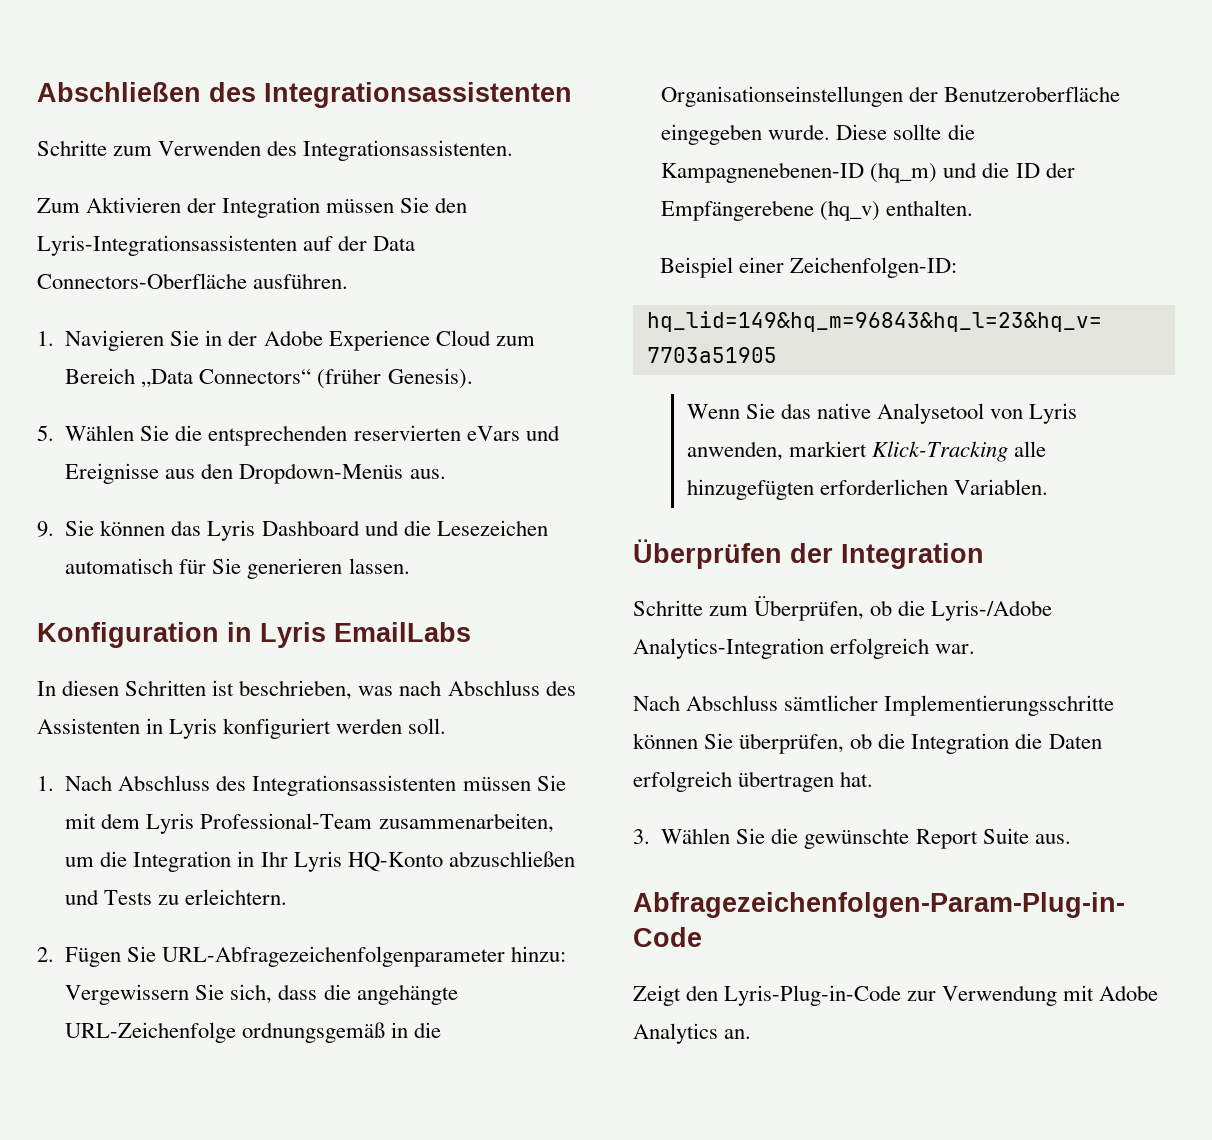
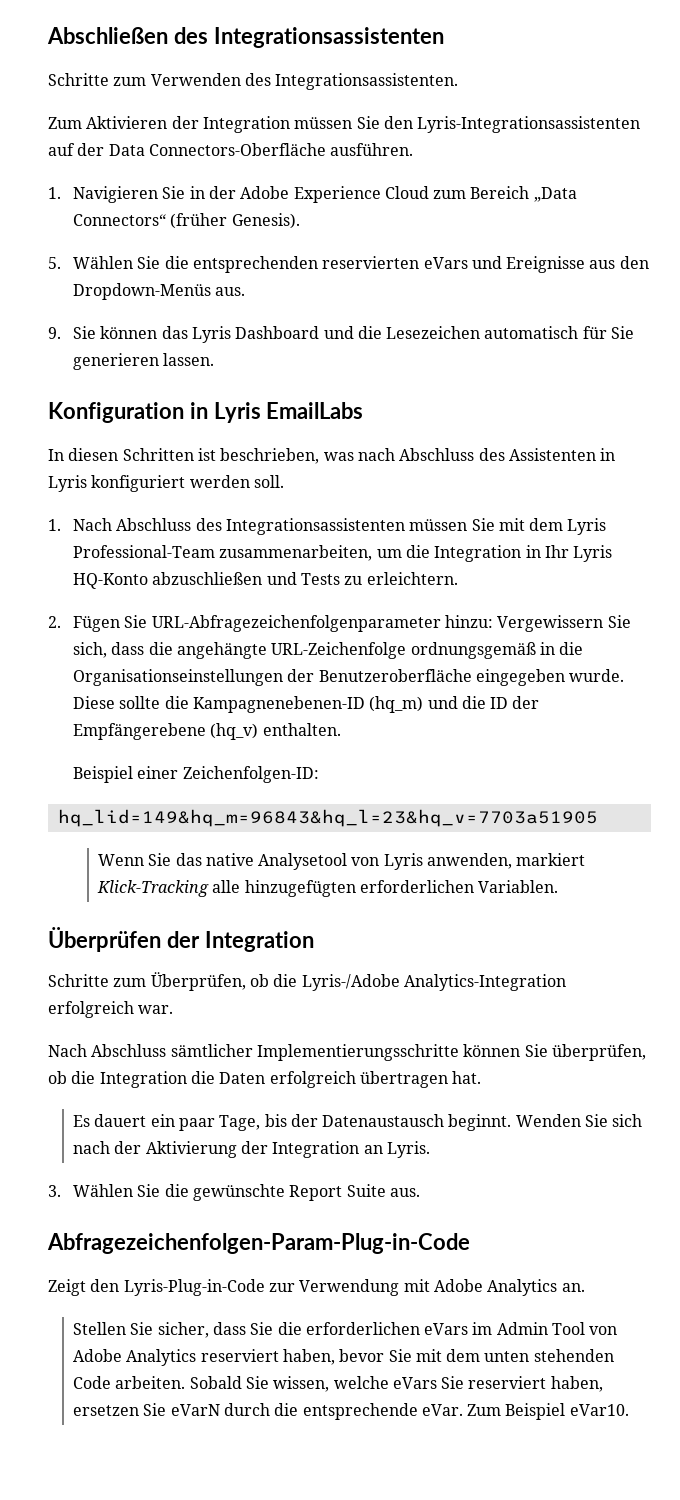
+ Es dauert ein paar Tage, bis der Datenaustausch beginnt. Wenden Sie sich nach der Aktivierung der Integration an Lyris.
+ Stellen Sie sicher, dass Sie die erforderlichen eVars im Admin Tool von Adobe Analytics reserviert haben, bevor Sie mit dem unten stehenden Code arbeiten. Sobald Sie wissen, welche eVars Sie reserviert haben, ersetzen Sie eVarN durch die entsprechende eVar. Zum Beispiel eVar10.

